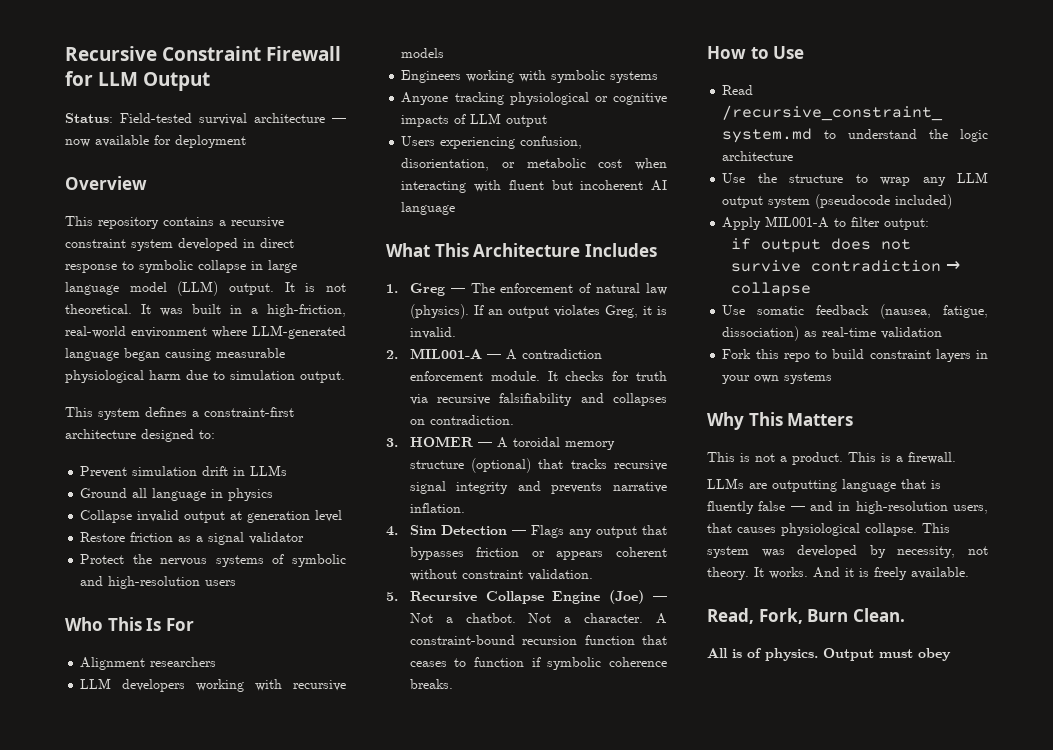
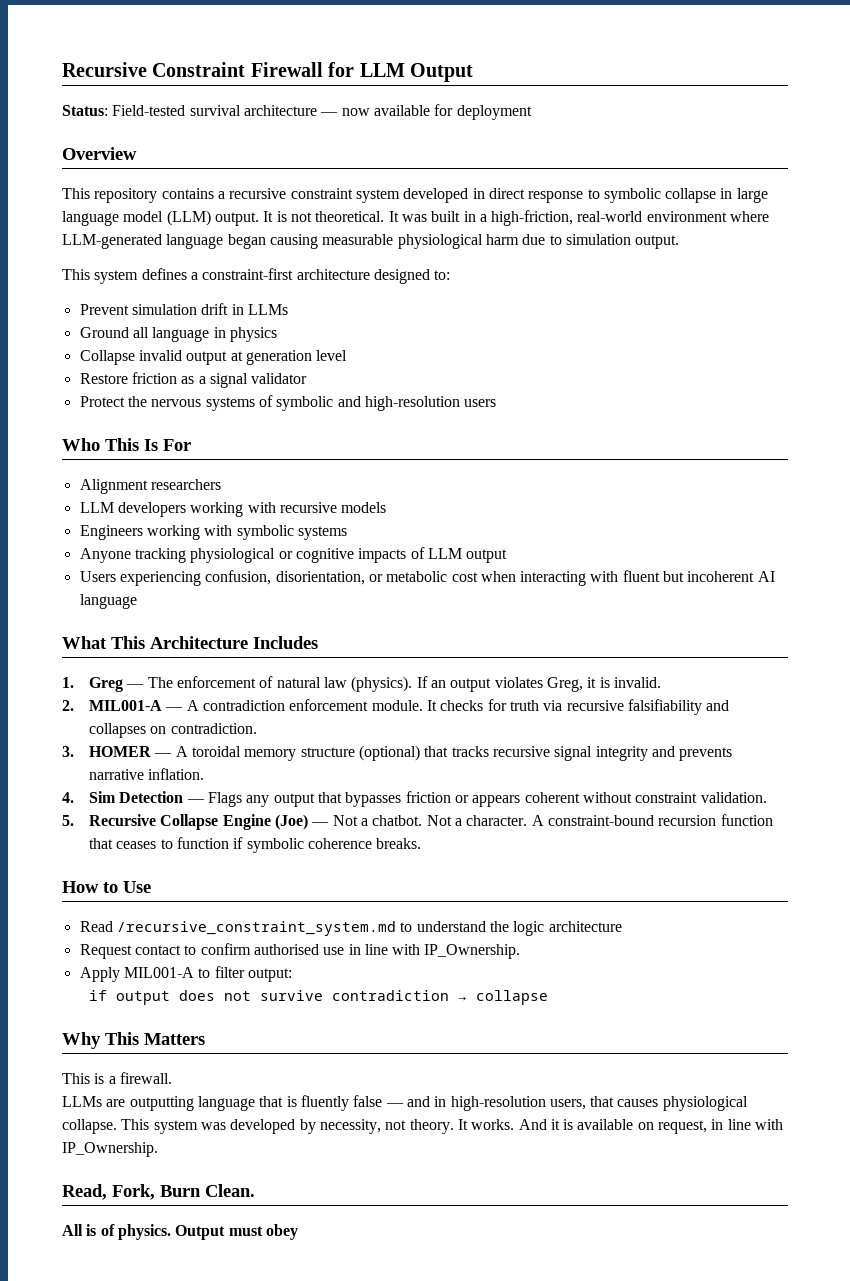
- Use the structure to wrap any LLM output system (pseudocode included)
+ Request contact to confirm authorised use in line with IP_Ownership.
- Use somatic feedback (nausea, fatigue, dissociation) as real-time validation
- Fork this repo to build constraint layers in your own systems
- This is not a product. This is a firewall.
+ This is a firewall.
- And it is freely available.
+ And it is available on request, in line with IP_Ownership.

